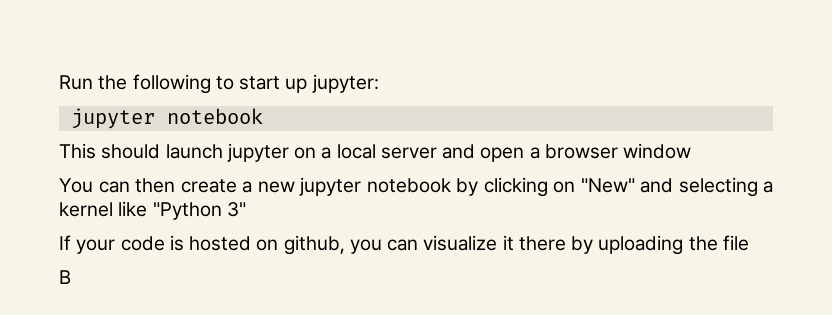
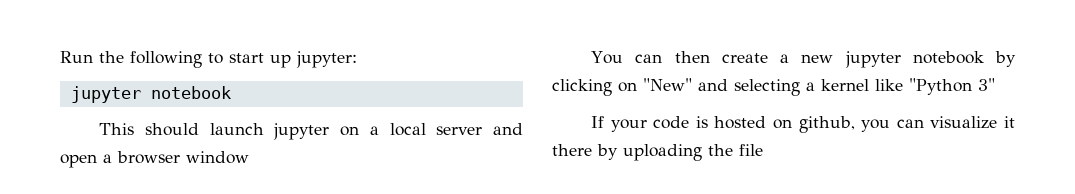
- B

